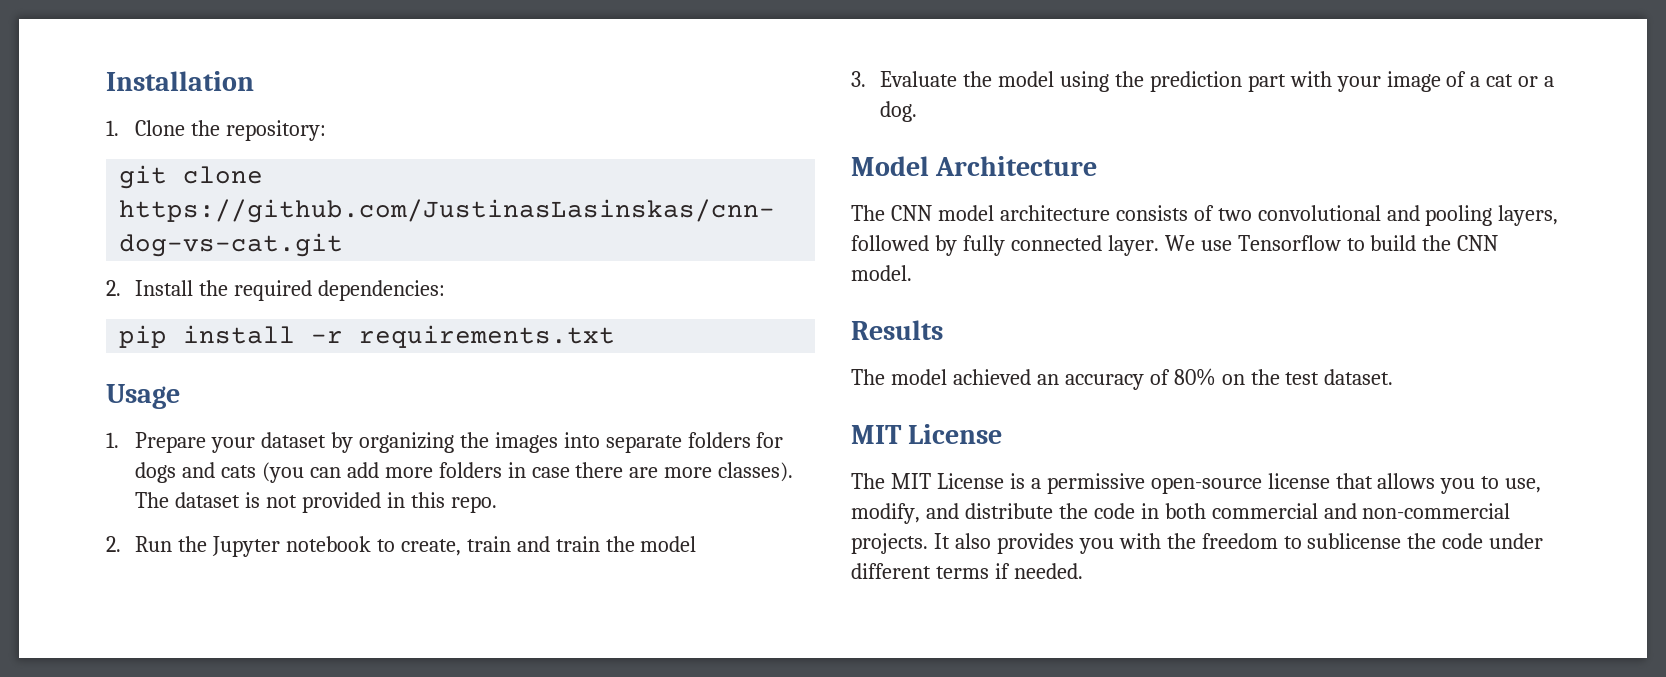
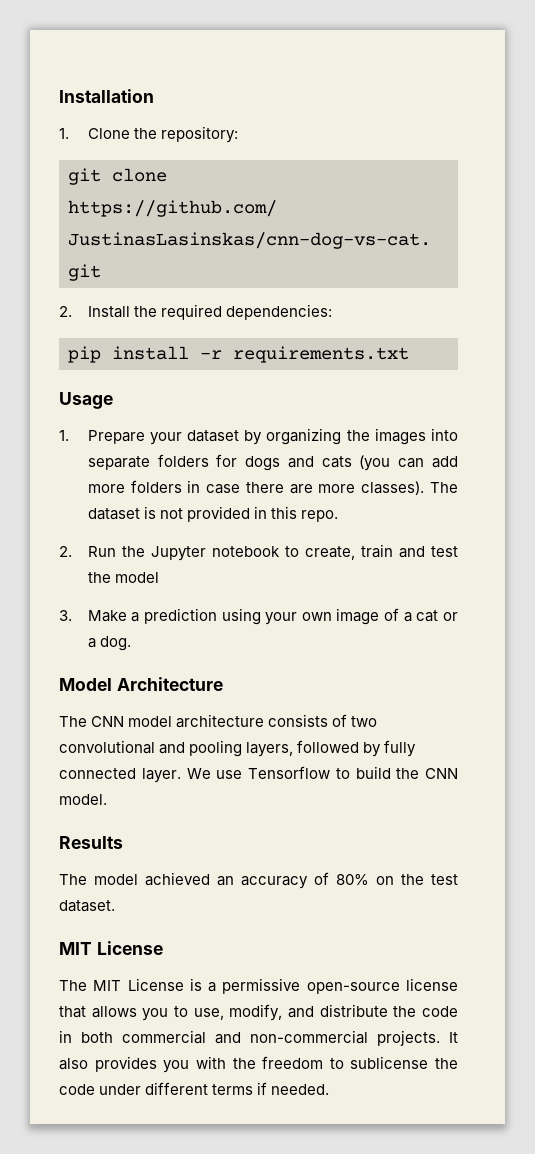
- 2. Run the Jupyter notebook to create, train and train the model
+ 2. Run the Jupyter notebook to create, train and test the model
- 3. Evaluate the model using the prediction part with your image of a cat or a dog.
+ 3. Make a prediction using your own image of a cat or a dog.

